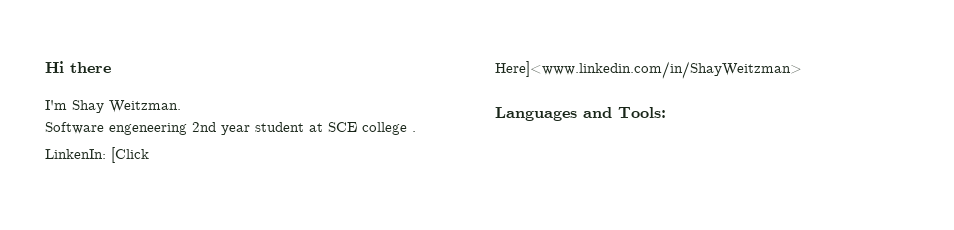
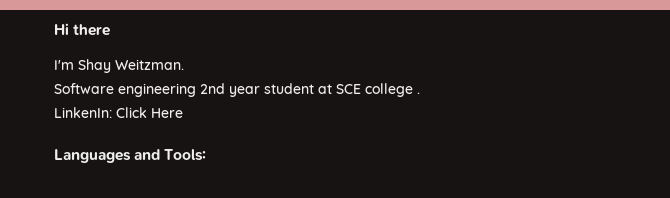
- Software engeneering 2nd year student at SCE college .
+ Software engineering 2nd year student at SCE college .
- LinkenIn: [Click Here]<www.linkedin.com/in/ShayWeitzman>
+ LinkenIn: Click Here

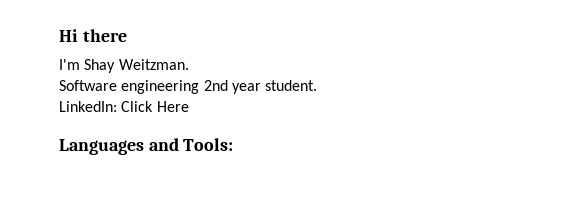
- Software engineering 2nd year student at SCE college .
- LinkenIn: Click Here
+ Software engineering 2nd year student.
+ LinkedIn: Click Here

